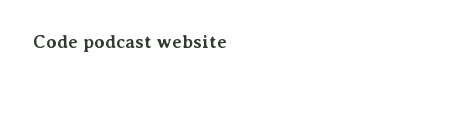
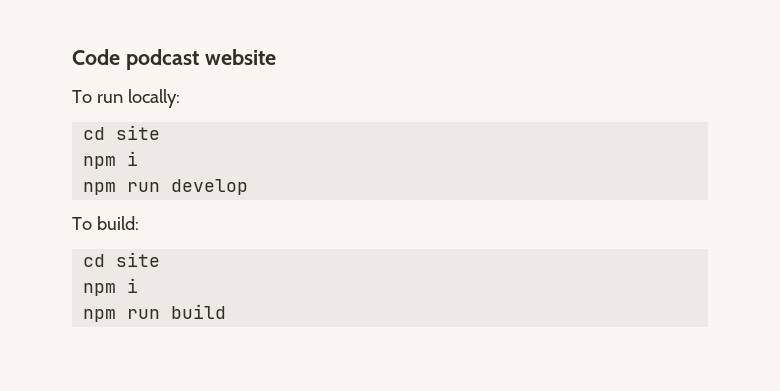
+ To run locally:
+ cd site
+ npm i
+ npm run develop
+ To build:
+ cd site
+ npm i
+ npm run build

